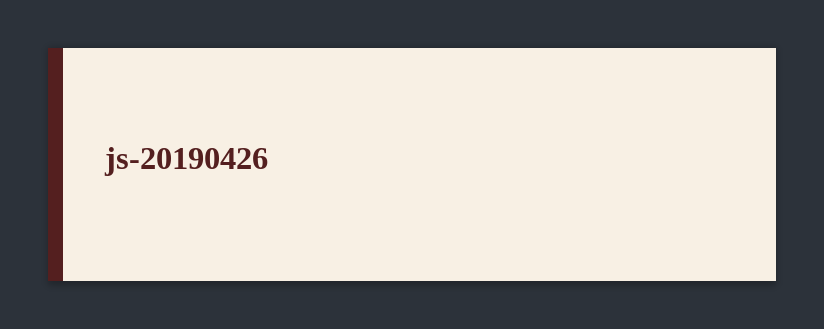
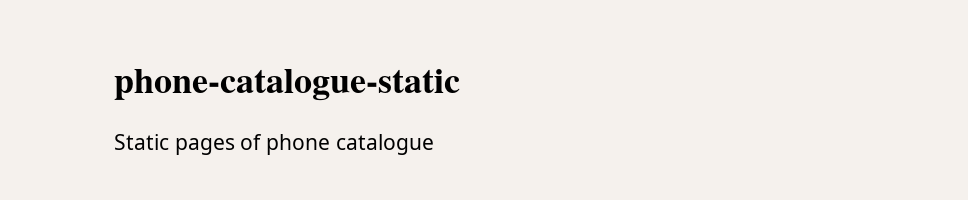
- js-20190426
+ phone-catalogue-static
+ Static pages of phone catalogue

